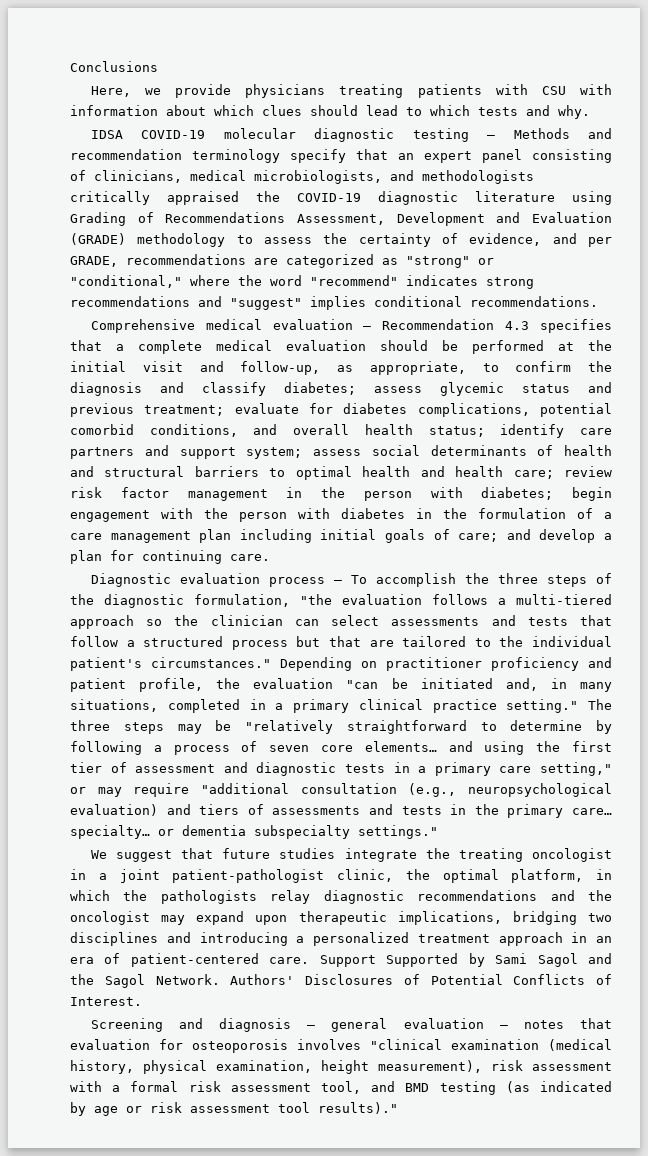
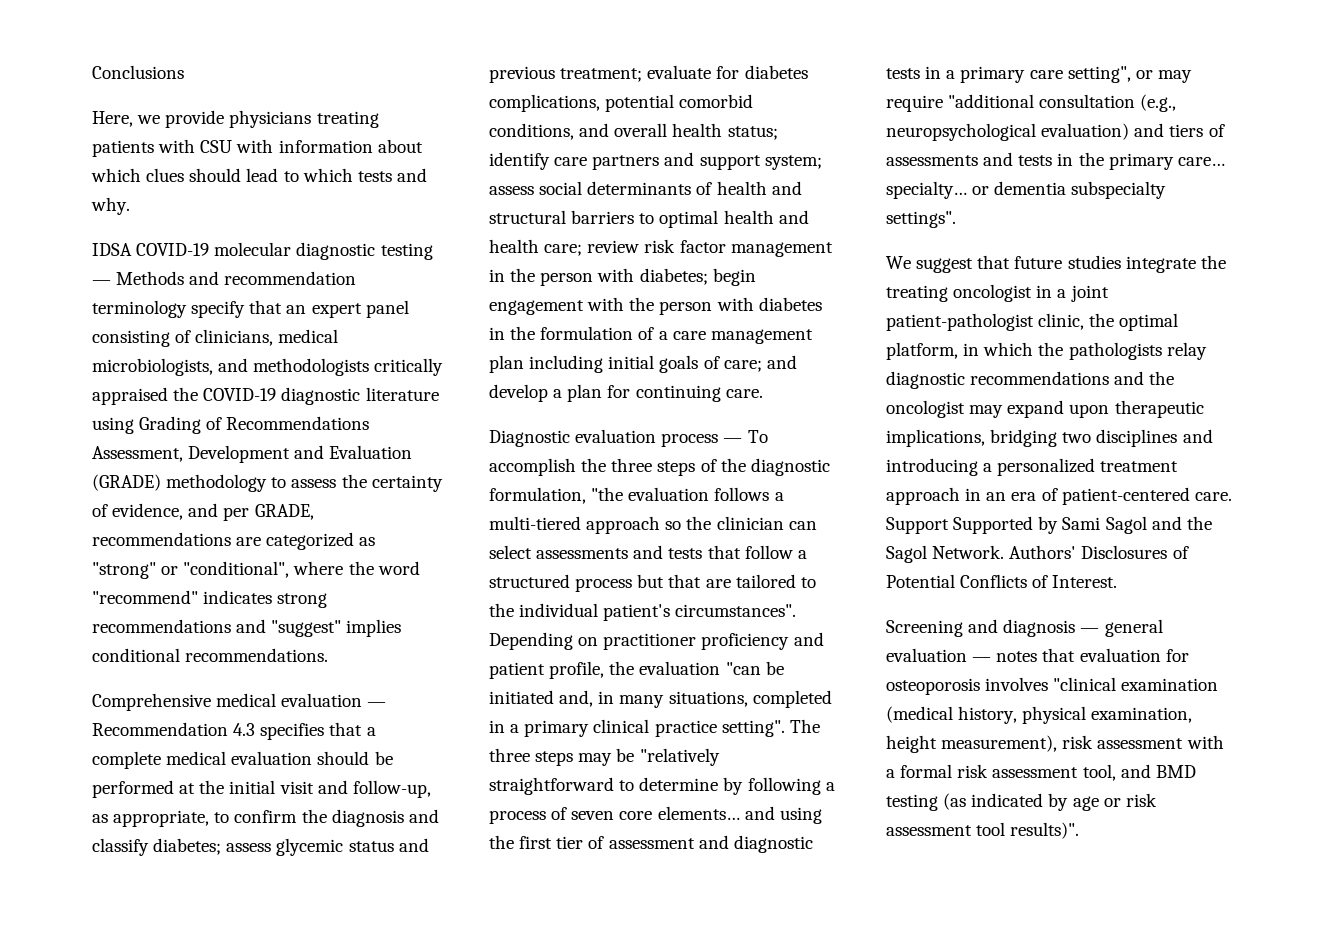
- IDSA COVID-19 molecular diagnostic testing — Methods and recommendation terminology specify that an expert panel consisting of clinicians, medical microbiologists, and methodologists critically appraised the COVID-19 diagnostic literature using Grading of Recommendations Assessment, Development and Evaluation (GRADE) methodology to assess the certainty of evidence, and per GRADE, recommendations are categorized as "strong" or "conditional," where the word "recommend" indicates strong recommendations and "suggest" implies conditional recommendations.
+ IDSA COVID-19 molecular diagnostic testing — Methods and recommendation terminology specify that an expert panel consisting of clinicians, medical microbiologists, and methodologists critically appraised the COVID-19 diagnostic literature using Grading of Recommendations Assessment, Development and Evaluation (GRADE) methodology to assess the certainty of evidence, and per GRADE, recommendations are categorized as "strong" or "conditional", where the word "recommend" indicates strong recommendations and "suggest" implies conditional recommendations.
- Diagnostic evaluation process — To accomplish the three steps of the diagnostic formulation, "the evaluation follows a multi-tiered approach so the clinician can select assessments and tests that follow a structured process but that are tailored to the individual patient's circumstances."
+ Diagnostic evaluation process — To accomplish the three steps of the diagnostic formulation, "the evaluation follows a multi-tiered approach so the clinician can select assessments and tests that follow a structured process but that are tailored to the individual patient's circumstances".
- Depending on practitioner proficiency and patient profile, the evaluation "can be initiated and, in many situations, completed in a primary clinical practice setting."
+ Depending on practitioner proficiency and patient profile, the evaluation "can be initiated and, in many situations, completed in a primary clinical practice setting".
- The three steps may be "relatively straightforward to determine by following a process of seven core elements… and using the first tier of assessment and diagnostic tests in a primary care setting," or may require "additional consultation (e.g., neuropsychological evaluation) and tiers of assessments and tests in the primary care… specialty… or dementia subspecialty settings."
+ The three steps may be "relatively straightforward to determine by following a process of seven core elements… and using the first tier of assessment and diagnostic tests in a primary care setting", or may require "additional consultation (e.g., neuropsychological evaluation) and tiers of assessments and tests in the primary care… specialty… or dementia subspecialty settings".
- Screening and diagnosis — general evaluation — notes that evaluation for osteoporosis involves "clinical examination (medical history, physical examination, height measurement), risk assessment with a formal risk assessment tool, and BMD testing (as indicated by age or risk assessment tool results)."
+ Screening and diagnosis — general evaluation — notes that evaluation for osteoporosis involves "clinical examination (medical history, physical examination, height measurement), risk assessment with a formal risk assessment tool, and BMD testing (as indicated by age or risk assessment tool results)".

